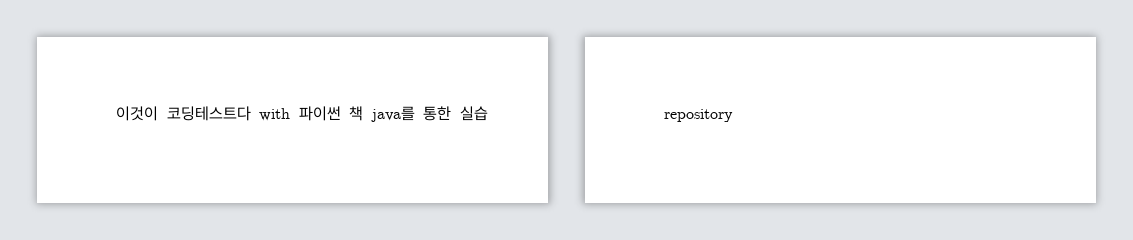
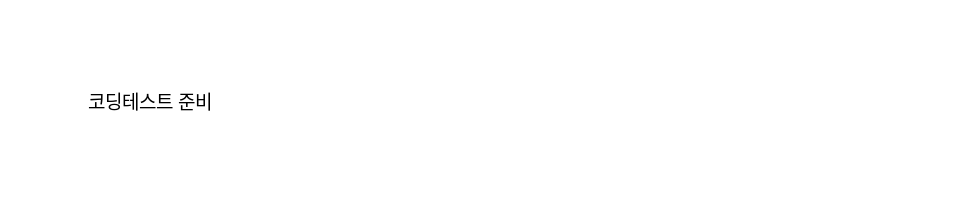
- 이것이 코딩테스트다 with 파이썬 책 java를 통한 실습 repository
+ 코딩테스트 준비

